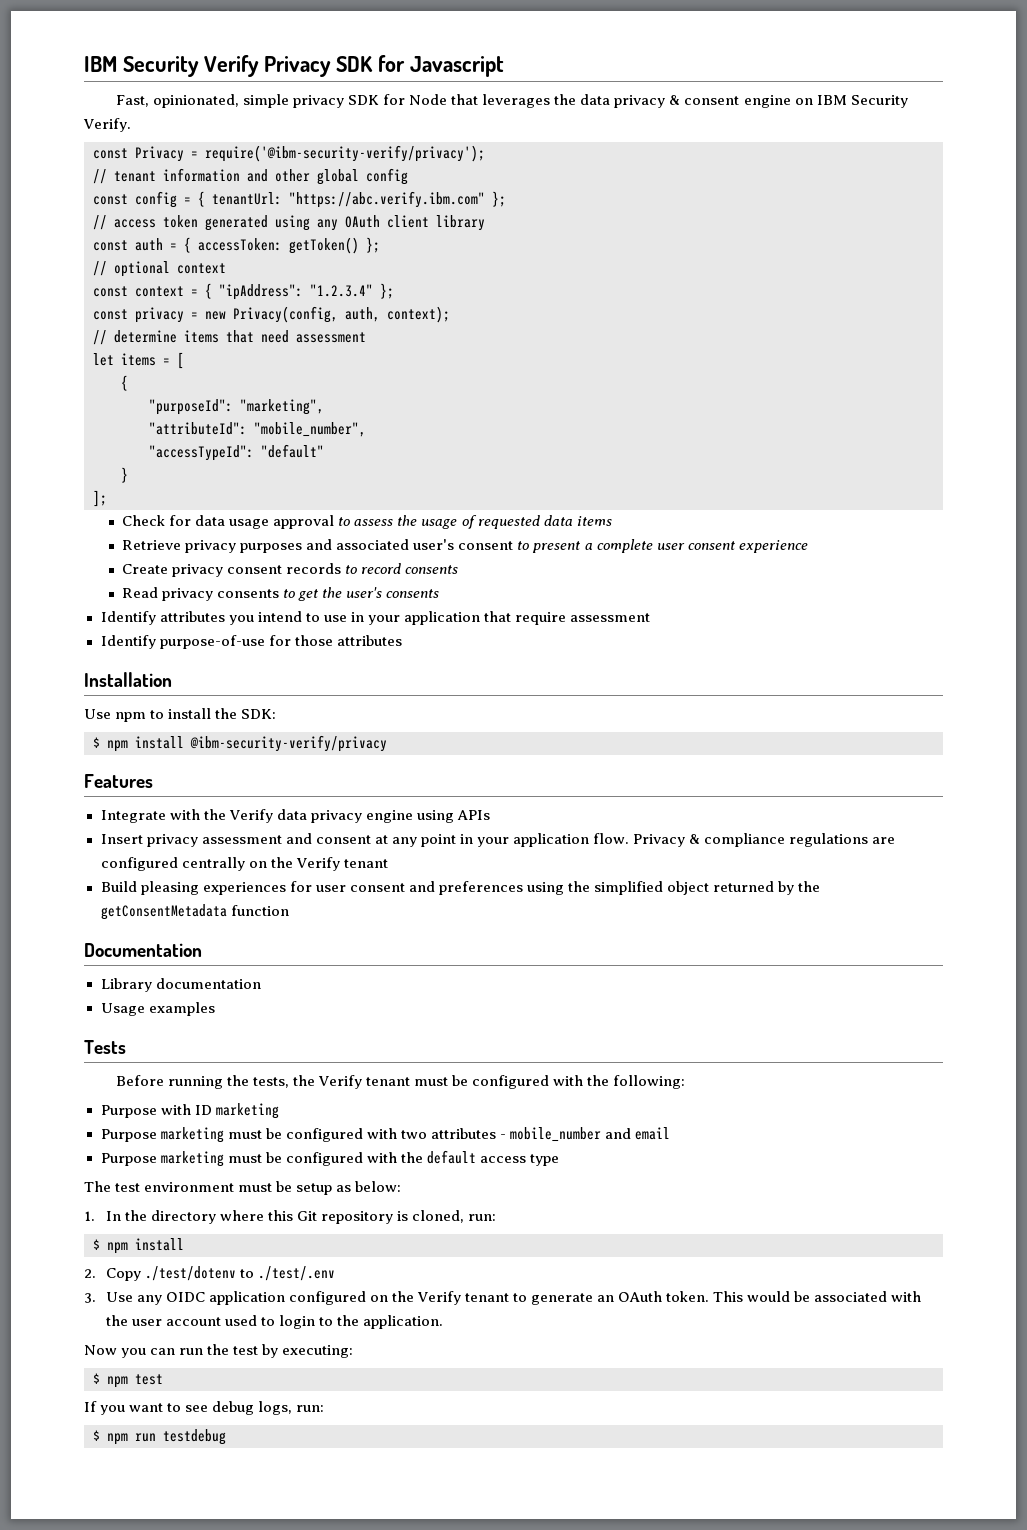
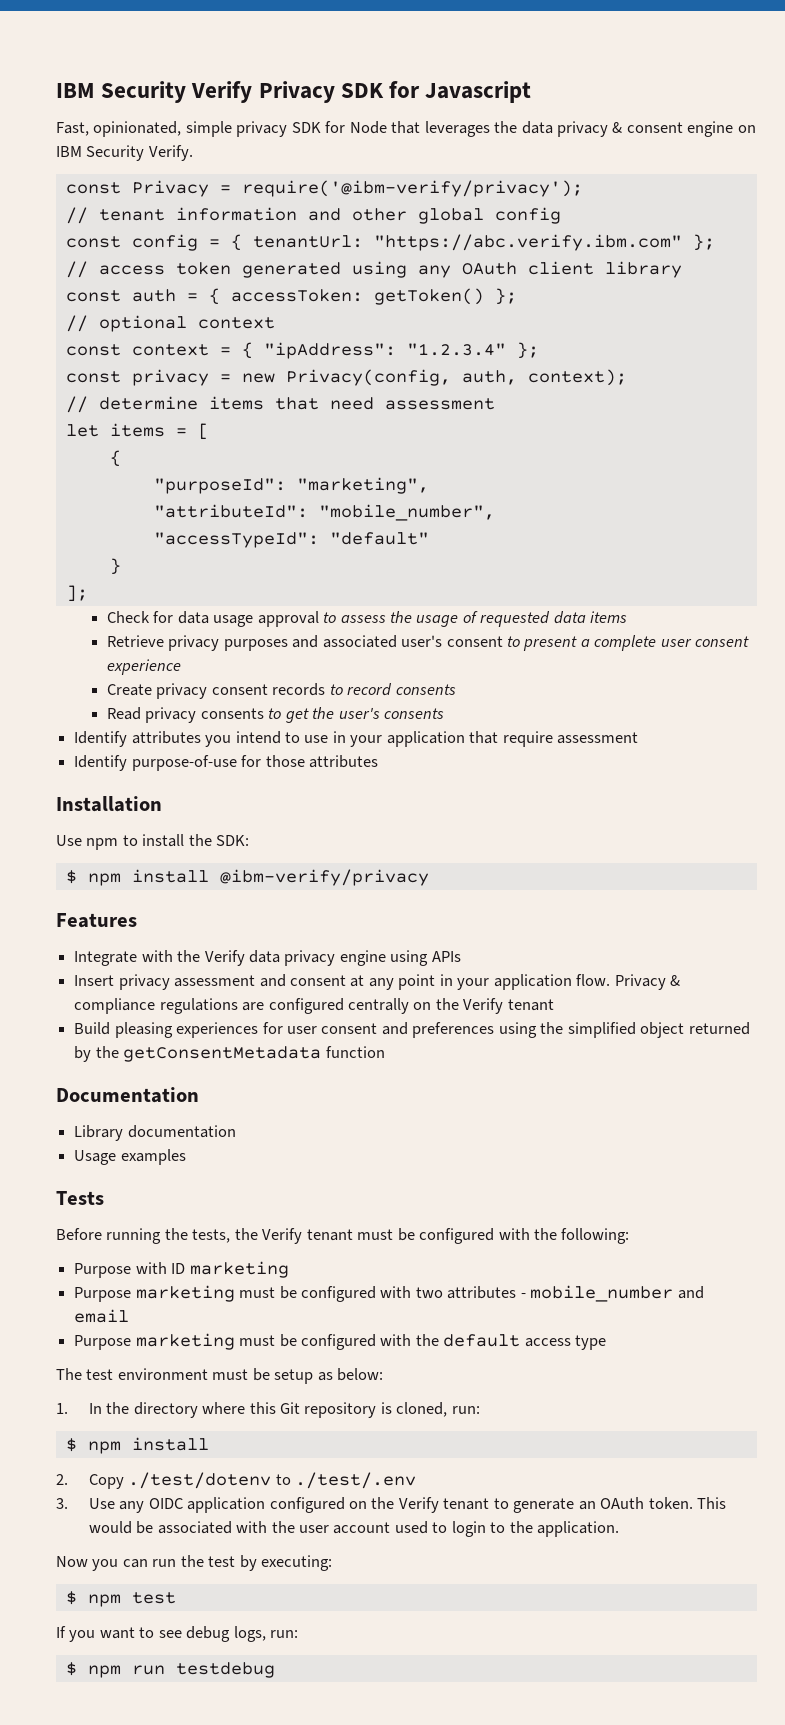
- const Privacy = require('@ibm-security-verify/privacy');
+ const Privacy = require('@ibm-verify/privacy');
- $ npm install @ibm-security-verify/privacy
+ $ npm install @ibm-verify/privacy

